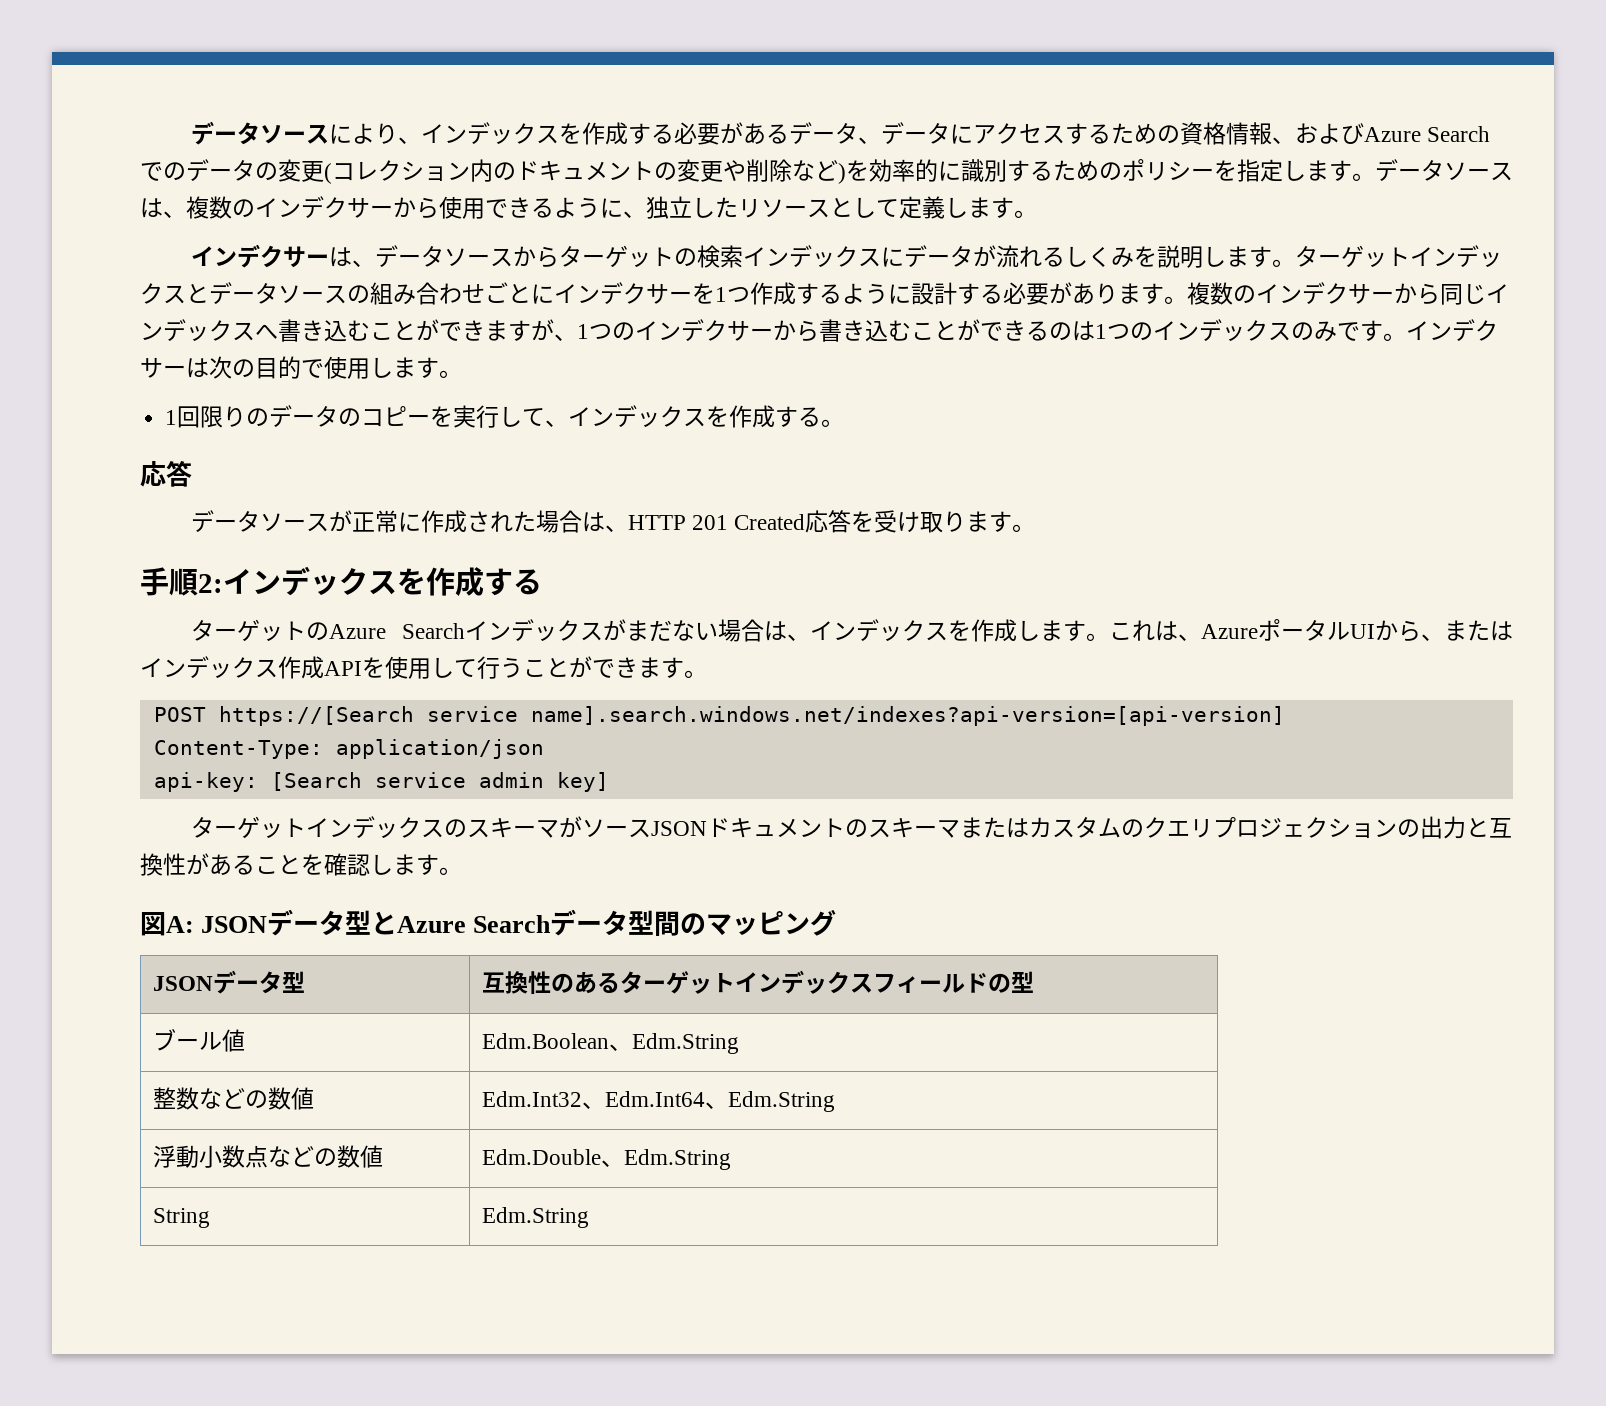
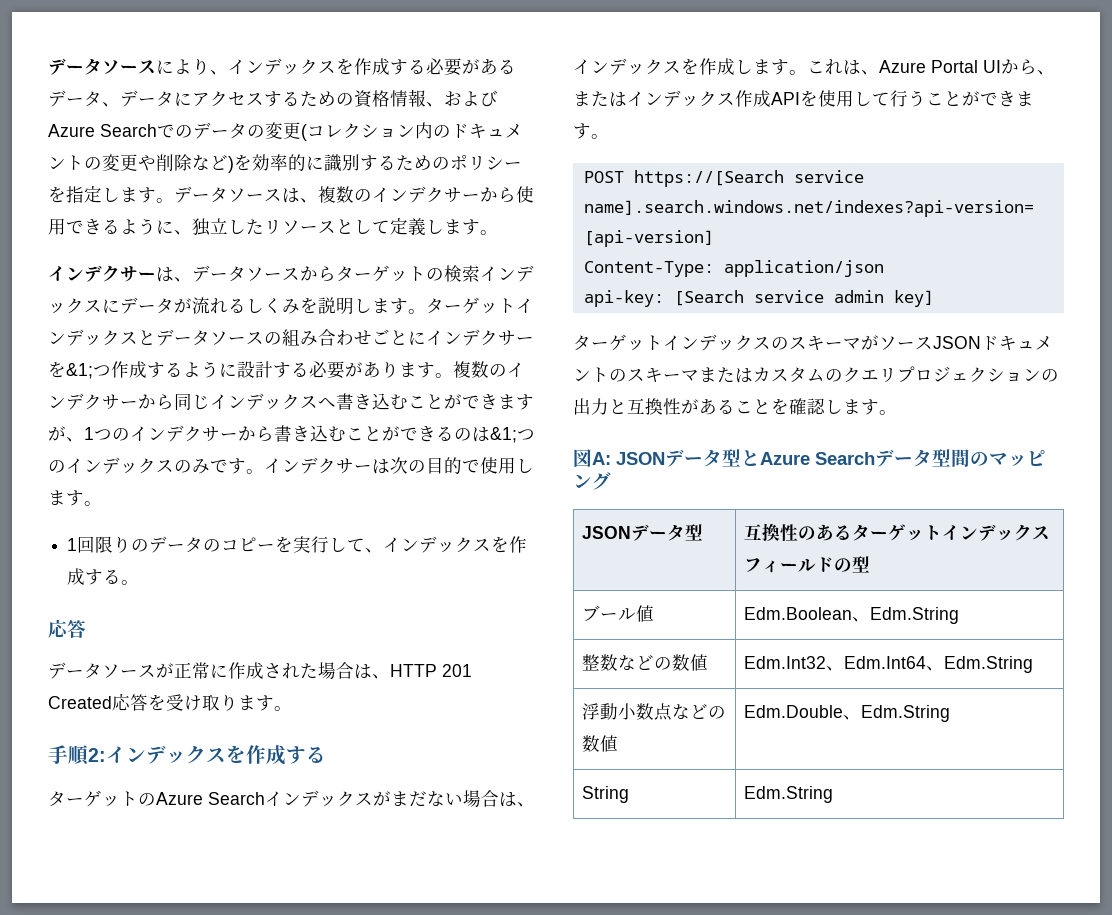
- ターゲットインデックスとデータソースの組み合わせごとにインデクサーを1つ作成するように設計する必要があります。
+ ターゲットインデックスとデータソースの組み合わせごとにインデクサーを&1;つ作成するように設計する必要があります。
- 複数のインデクサーから同じインデックスへ書き込むことができますが、1つのインデクサーから書き込むことができるのは1つのインデックスのみです。
+ 複数のインデクサーから同じインデックスへ書き込むことができますが、1つのインデクサーから書き込むことができるのは&1;つのインデックスのみです。
- これは、AzureポータルUIから、またはインデックス作成APIを使用して行うことができます。
+ これは、Azure Portal UIから、またはインデックス作成APIを使用して行うことができます。

